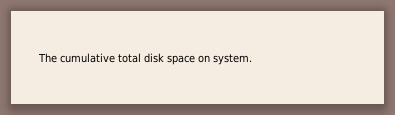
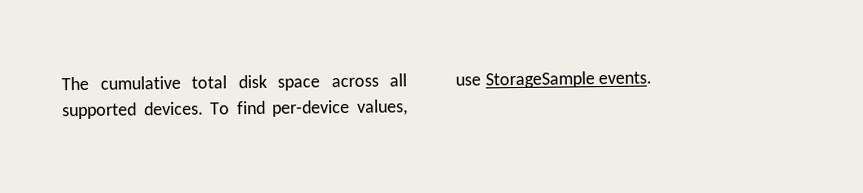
- The cumulative total disk space on system.
+ The cumulative total disk space across all supported devices. To find per-device values, use StorageSample events.

